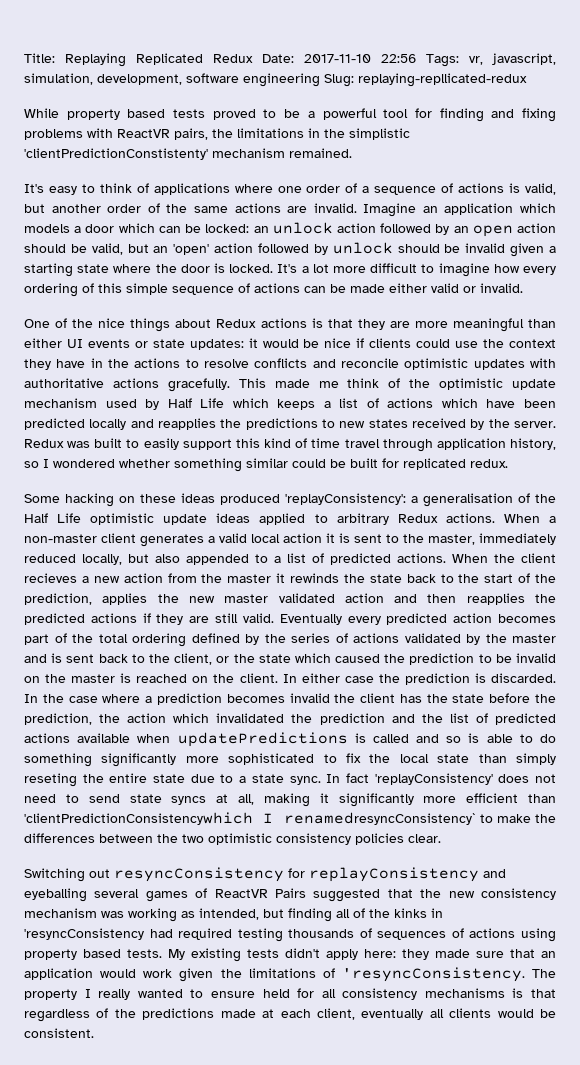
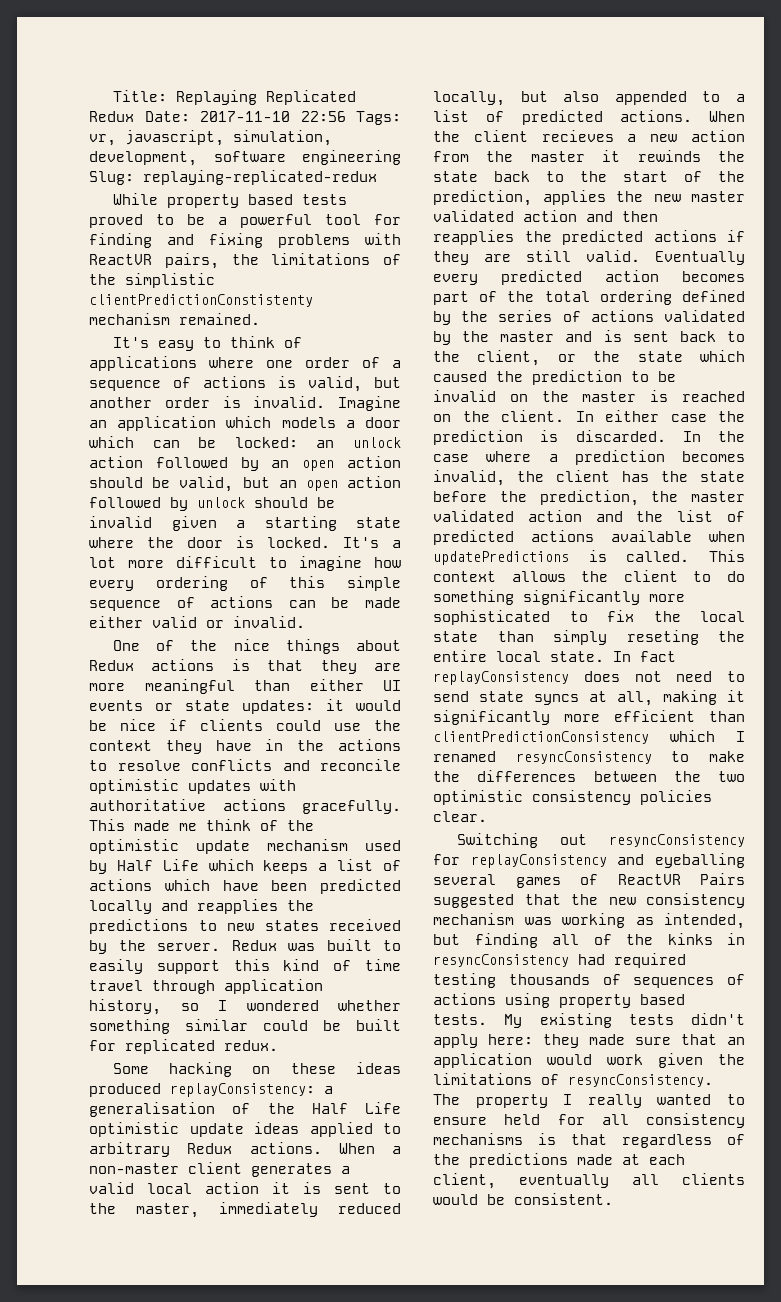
- Title: Replaying Replicated Redux Date: 2017-11-10 22:56 Tags: vr, javascript, simulation, development, software engineering Slug: replaying-repllicated-redux
+ Title: Replaying Replicated Redux Date: 2017-11-10 22:56 Tags: vr, javascript, simulation, development, software engineering Slug: replaying-replicated-redux
- While property based tests proved to be a powerful tool for finding and fixing problems with ReactVR pairs, the limitations in the simplistic 'clientPredictionConstistenty' mechanism remained.
+ While property based tests proved to be a powerful tool for finding and fixing problems with ReactVR pairs, the limitations of the simplistic clientPredictionConstistenty mechanism remained.
- It's easy to think of applications where one order of a sequence of actions is valid, but another order of the same actions are invalid.
+ It's easy to think of applications where one order of a sequence of actions is valid, but another order is invalid.
- Imagine an application which models a door which can be locked: an unlock action followed by an open action should be valid, but an 'open' action followed by unlock should be invalid given a starting state where the door is locked.
+ Imagine an application which models a door which can be locked: an unlock action followed by an open action should be valid, but an open action followed by unlock should be invalid given a starting state where the door is locked.
- Some hacking on these ideas produced 'replayConsistency': a generalisation of the Half Life optimistic update ideas applied to arbitrary Redux actions.
+ Some hacking on these ideas produced replayConsistency: a generalisation of the Half Life optimistic update ideas applied to arbitrary Redux actions.
- In the case where a prediction becomes invalid the client has the state before the prediction, the action which invalidated the prediction and the list of predicted actions available when updatePredictions is called and so is able to do something significantly more sophisticated to fix the local state than simply reseting the entire state due to a state sync.
+ In the case where a prediction becomes invalid, the client has the state before the prediction, the master validated action and the list of predicted actions available when updatePredictions is called. This context allows the client to do something significantly more sophisticated to fix the local state than simply reseting the entire local state.
- In fact 'replayConsistency' does not need to send state syncs at all, making it significantly more efficient than 'clientPredictionConsistencywhich I renamedresyncConsistency` to make the differences between the two optimistic consistency policies clear.
+ In fact replayConsistency does not need to send state syncs at all, making it significantly more efficient than clientPredictionConsistency which I renamed resyncConsistency to make the differences between the two optimistic consistency policies clear.
- Switching out resyncConsistency for replayConsistency and eyeballing several games of ReactVR Pairs suggested that the new consistency mechanism was working as intended, but finding all of the kinks in 'resyncConsistency had required testing thousands of sequences of actions using property based tests.
+ Switching out resyncConsistency for replayConsistency and eyeballing several games of ReactVR Pairs suggested that the new consistency mechanism was working as intended, but finding all of the kinks in resyncConsistency had required testing thousands of sequences of actions using property based tests.
- My existing tests didn't apply here: they made sure that an application would work given the limitations of 'resyncConsistency.
+ My existing tests didn't apply here: they made sure that an application would work given the limitations of resyncConsistency.

